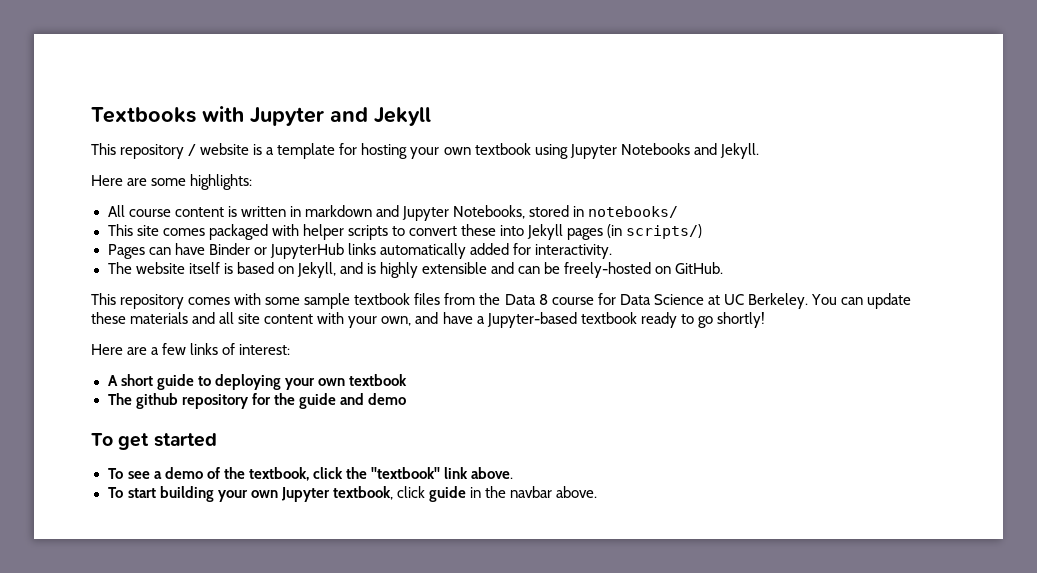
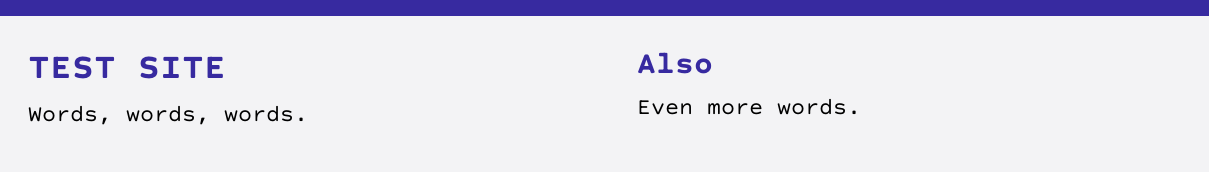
- Textbooks with Jupyter and Jekyll
- This repository / website is a template for hosting your own textbook using Jupyter Notebooks and Jekyll.
- Here are some highlights:
- All course content is written in markdown and Jupyter Notebooks, stored in notebooks/
- This site comes packaged with helper scripts to convert these into Jekyll pages (in scripts/)
- Pages can have Binder or JupyterHub links automatically added for interactivity.
- The website itself is based on Jekyll, and is highly extensible and can be freely-hosted on GitHub.
- This repository comes with some sample textbook files from the Data 8 course for Data Science at UC Berkeley. You can update these materials and all site content with your own, and have a Jupyter-based textbook ready to go shortly!
- Here are a few links of interest:
- A short guide to deploying your own textbook
- The github repository for the guide and demo
- To get started
- To see a demo of the textbook, click the "textbook" link above.
- To start building your own Jupyter textbook, click guide in the navbar above.
+ TEST SITE
+ Words, words, words.
+ Also
+ Even more words.

